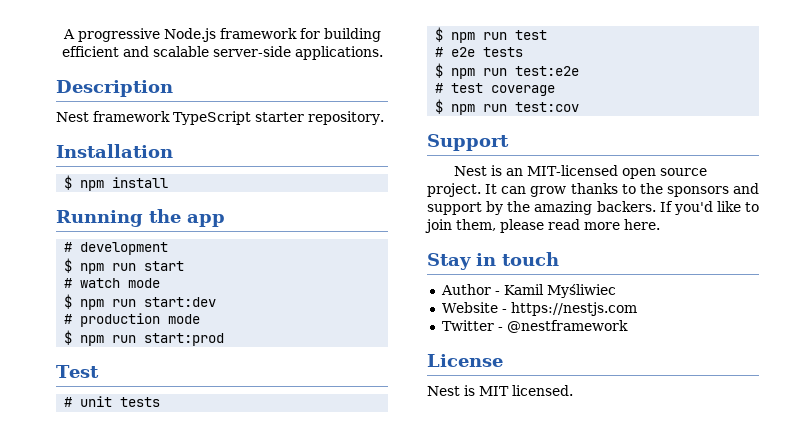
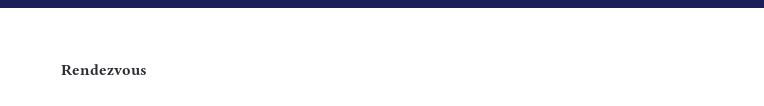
- A progressive Node.js framework for building efficient and scalable server-side applications.
- Description
- Nest framework TypeScript starter repository.
- Installation
- $ npm install
- Running the app
- # development
- $ npm run start
- # watch mode
- $ npm run start:dev
- # production mode
- $ npm run start:prod
- Test
- # unit tests
- $ npm run test
- # e2e tests
- $ npm run test:e2e
- # test coverage
- $ npm run test:cov
- Support
- Nest is an MIT-licensed open source project. It can grow thanks to the sponsors and support by the amazing backers. If you'd like to join them, please read more here.
- Stay in touch
- Author - Kamil Myśliwiec
- Website - https://nestjs.com
- Twitter - @nestframework
- License
- Nest is MIT licensed.
+ Rendezvous

